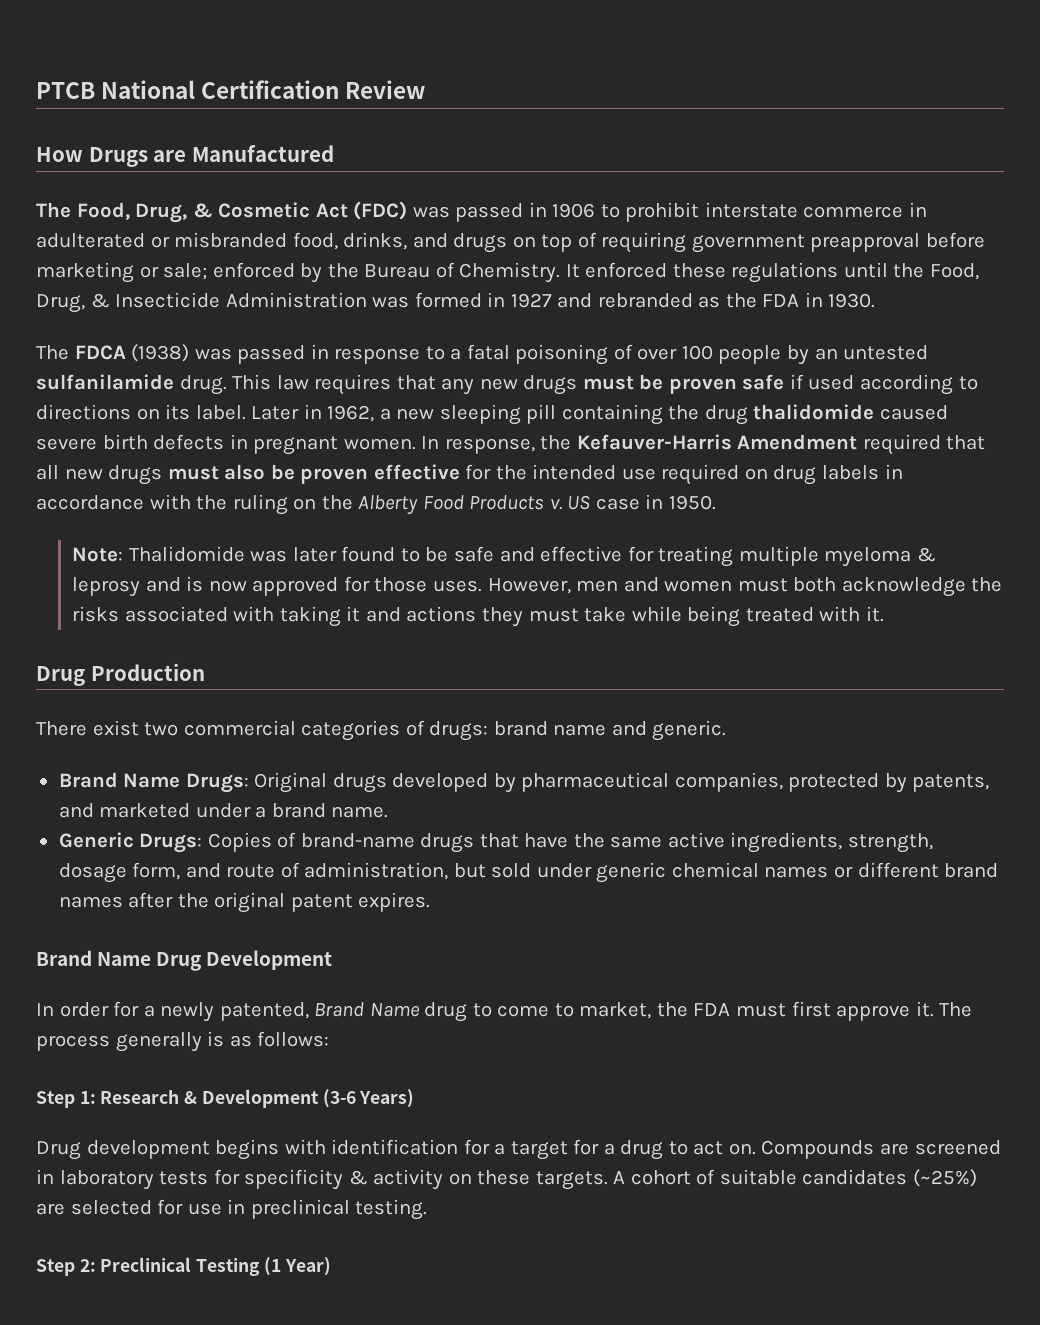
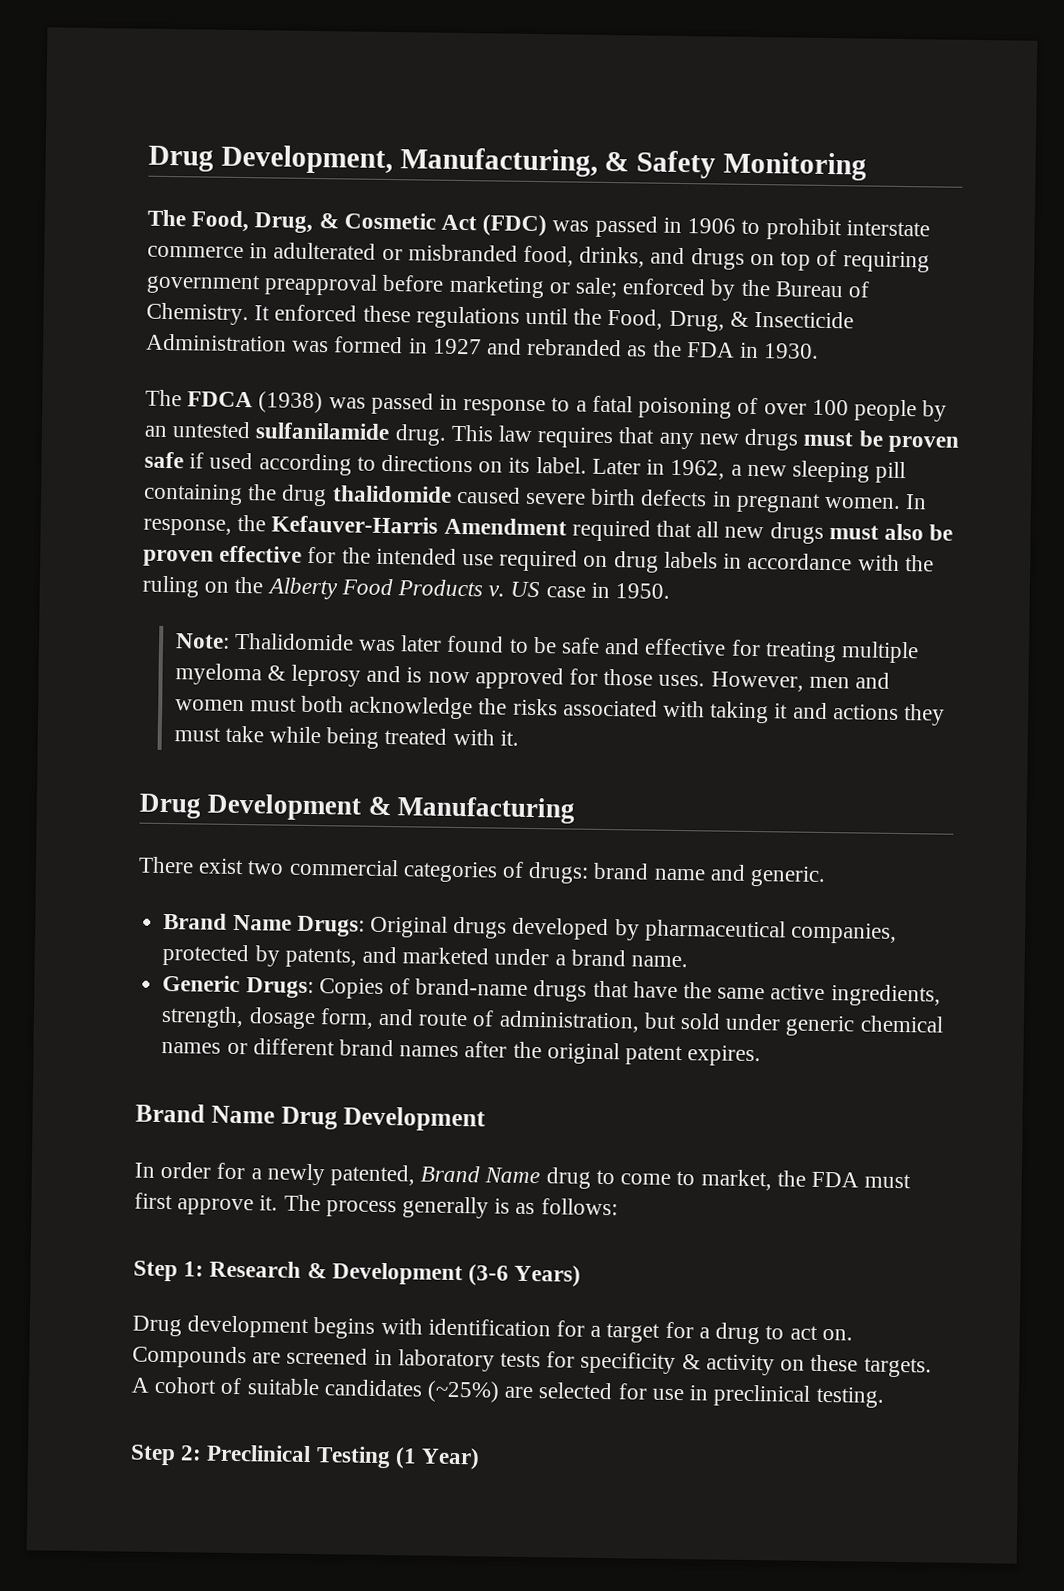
- PTCB National Certification Review
- How Drugs are Manufactured
+ Drug Development, Manufacturing, & Safety Monitoring
- Drug Production
+ Drug Development & Manufacturing

